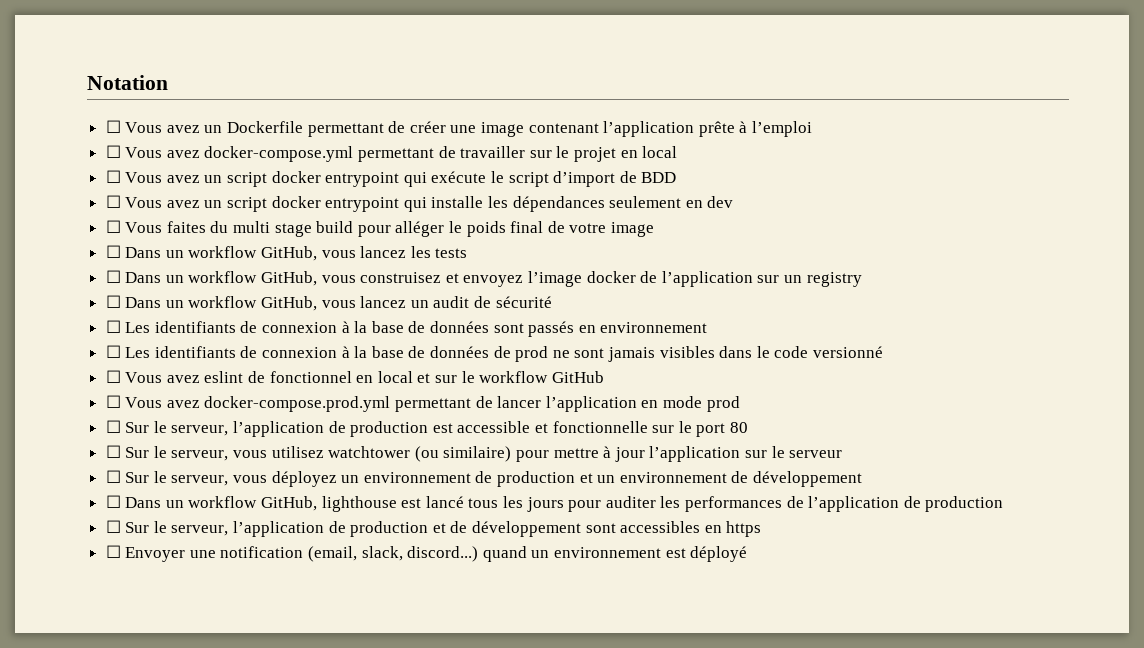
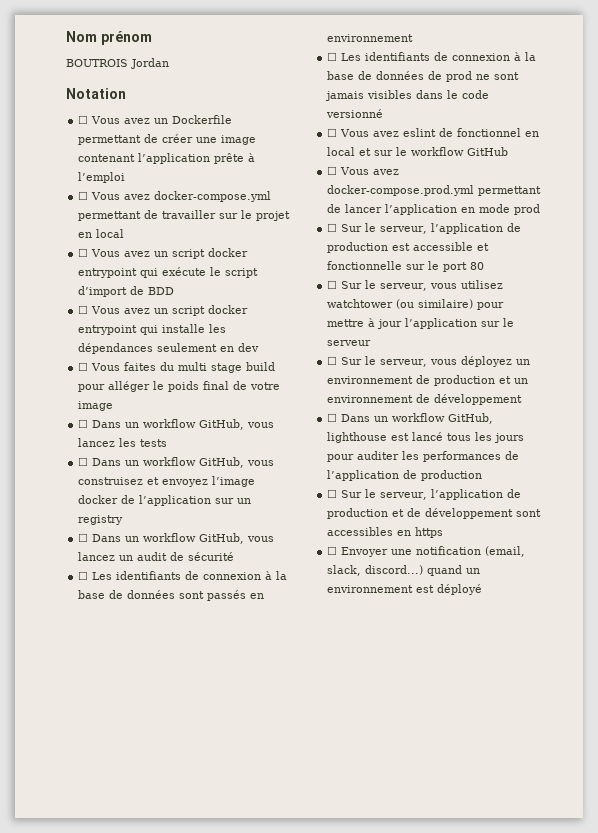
+ Nom prénom
+ BOUTROIS Jordan

